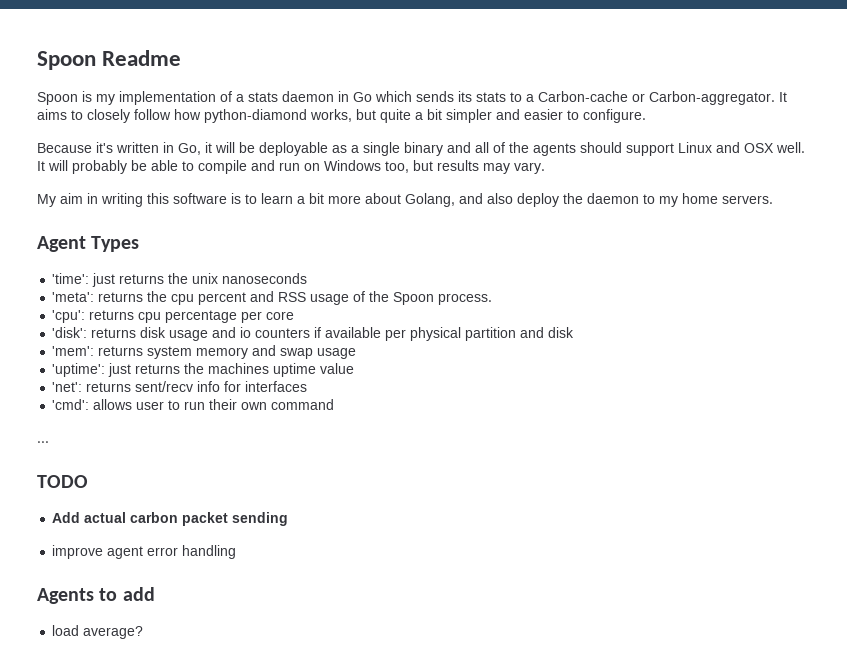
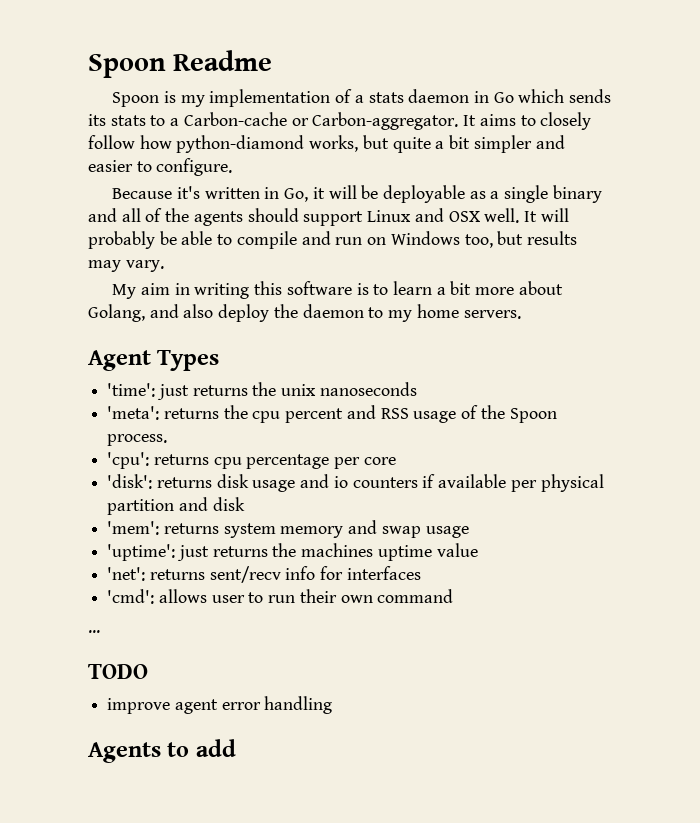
- Add actual carbon packet sending
- load average?

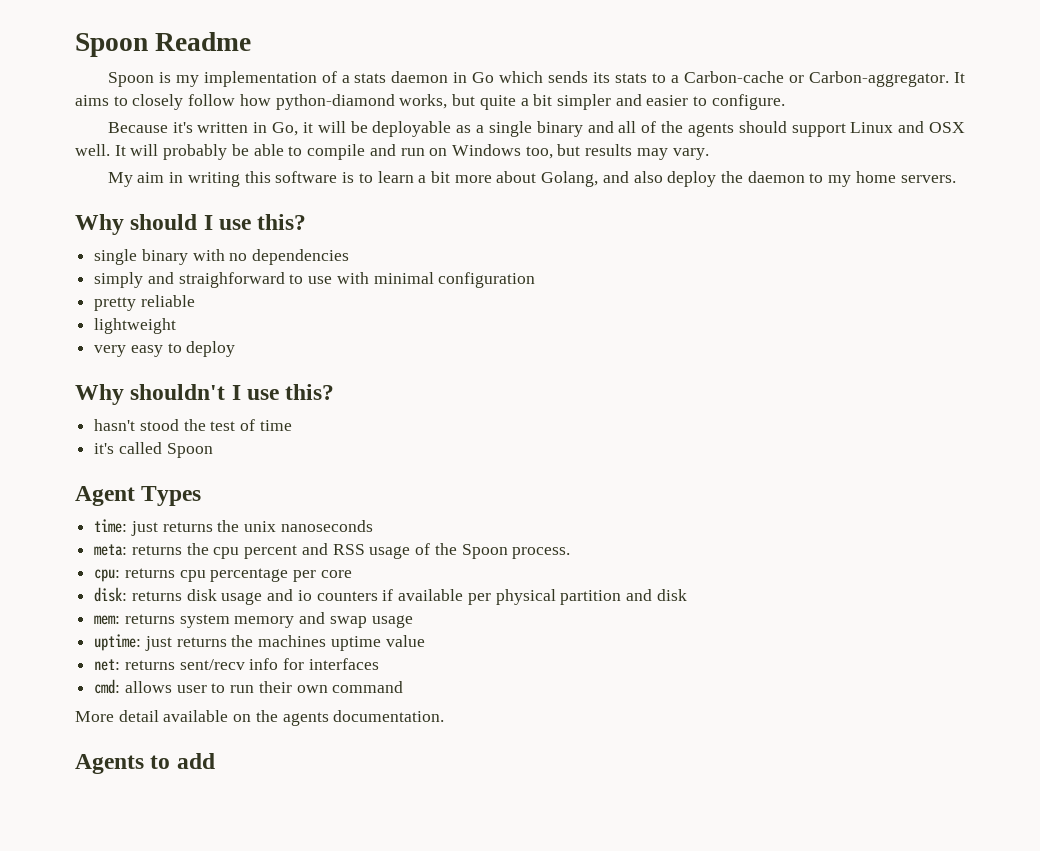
+ Why should I use this?
+ single binary with no dependencies
+ simply and straighforward to use with minimal configuration
+ pretty reliable
+ lightweight
+ very easy to deploy
+ Why shouldn't I use this?
+ hasn't stood the test of time
+ it's called Spoon
- 'time': just returns the unix nanoseconds
+ time: just returns the unix nanoseconds
- 'meta': returns the cpu percent and RSS usage of the Spoon process.
+ meta: returns the cpu percent and RSS usage of the Spoon process.
- 'cpu': returns cpu percentage per core
+ cpu: returns cpu percentage per core
- 'disk': returns disk usage and io counters if available per physical partition and disk
+ disk: returns disk usage and io counters if available per physical partition and disk
- 'mem': returns system memory and swap usage
+ mem: returns system memory and swap usage
- 'uptime': just returns the machines uptime value
+ uptime: just returns the machines uptime value
- 'net': returns sent/recv info for interfaces
+ net: returns sent/recv info for interfaces
- 'cmd': allows user to run their own command
+ cmd: allows user to run their own command
- ...
- TODO
- improve agent error handling
+ More detail available on the agents documentation.

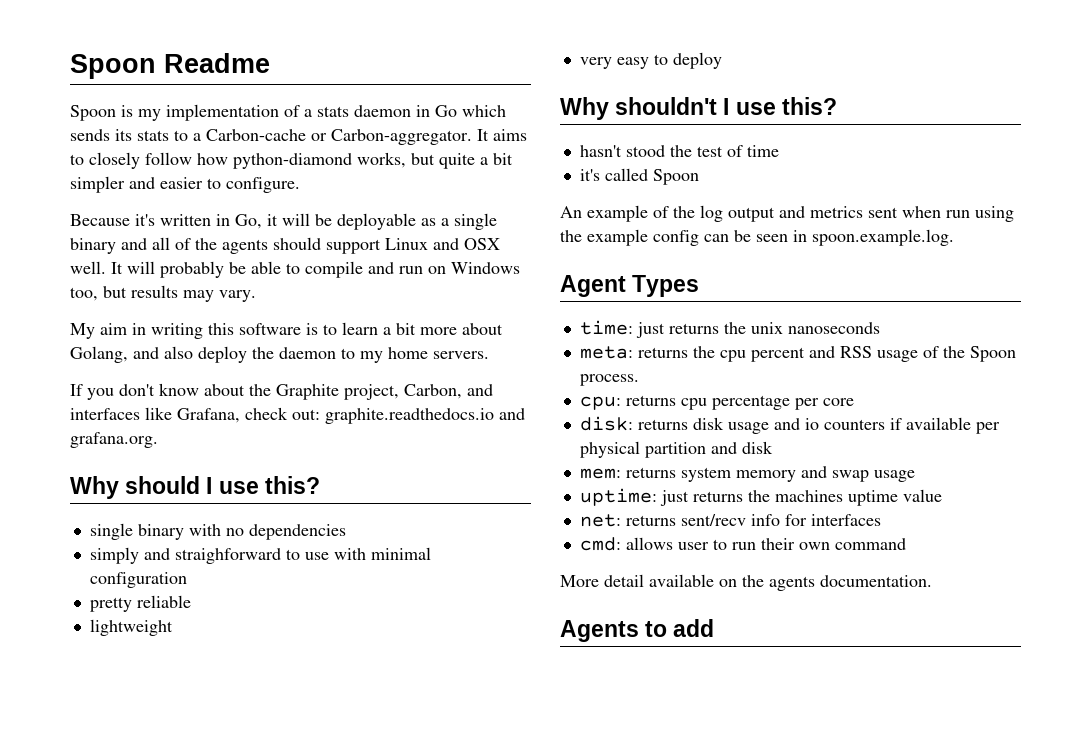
+ If you don't know about the Graphite project, Carbon, and interfaces like Grafana, check out: graphite.readthedocs.io and grafana.org.
+ An example of the log output and metrics sent when run using the example config can be seen in spoon.example.log.

